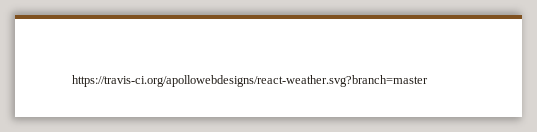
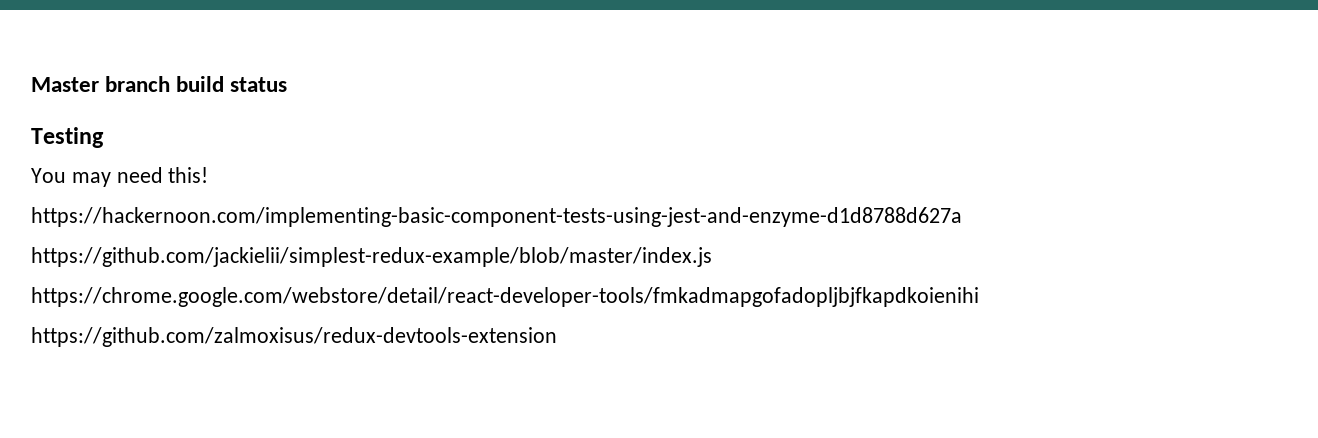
- https://travis-ci.org/apollowebdesigns/react-weather.svg?branch=master
+ Master branch build status
+ Testing
+ You may need this!
+ https://hackernoon.com/implementing-basic-component-tests-using-jest-and-enzyme-d1d8788d627a
+ https://github.com/jackielii/simplest-redux-example/blob/master/index.js
+ https://chrome.google.com/webstore/detail/react-developer-tools/fmkadmapgofadopljbjfkapdkoienihi
+ https://github.com/zalmoxisus/redux-devtools-extension

